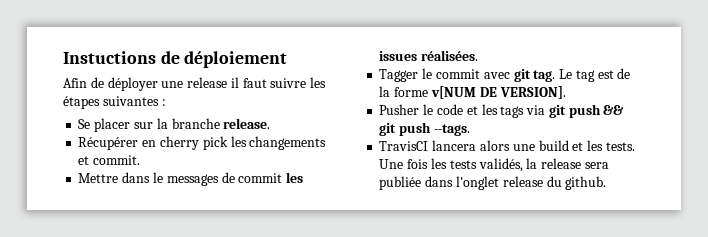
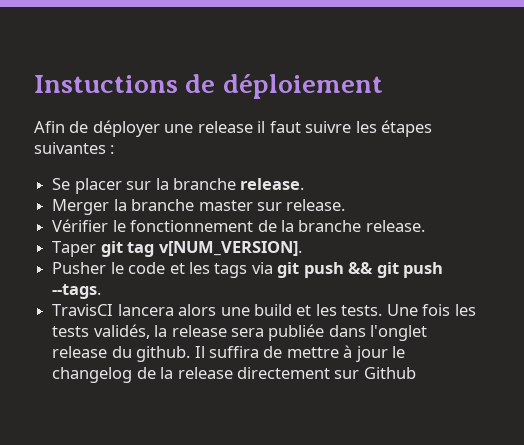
- Récupérer en cherry pick les changements et commit.
- Mettre dans le messages de commit les issues réalisées.
- Tagger le commit avec git tag. Le tag est de la forme v[NUM DE VERSION].
+ Merger la branche master sur release.
+ Vérifier le fonctionnement de la branche release.
+ Taper git tag v[NUM_VERSION].
+ Il suffira de mettre à jour le changelog de la release directement sur Github

